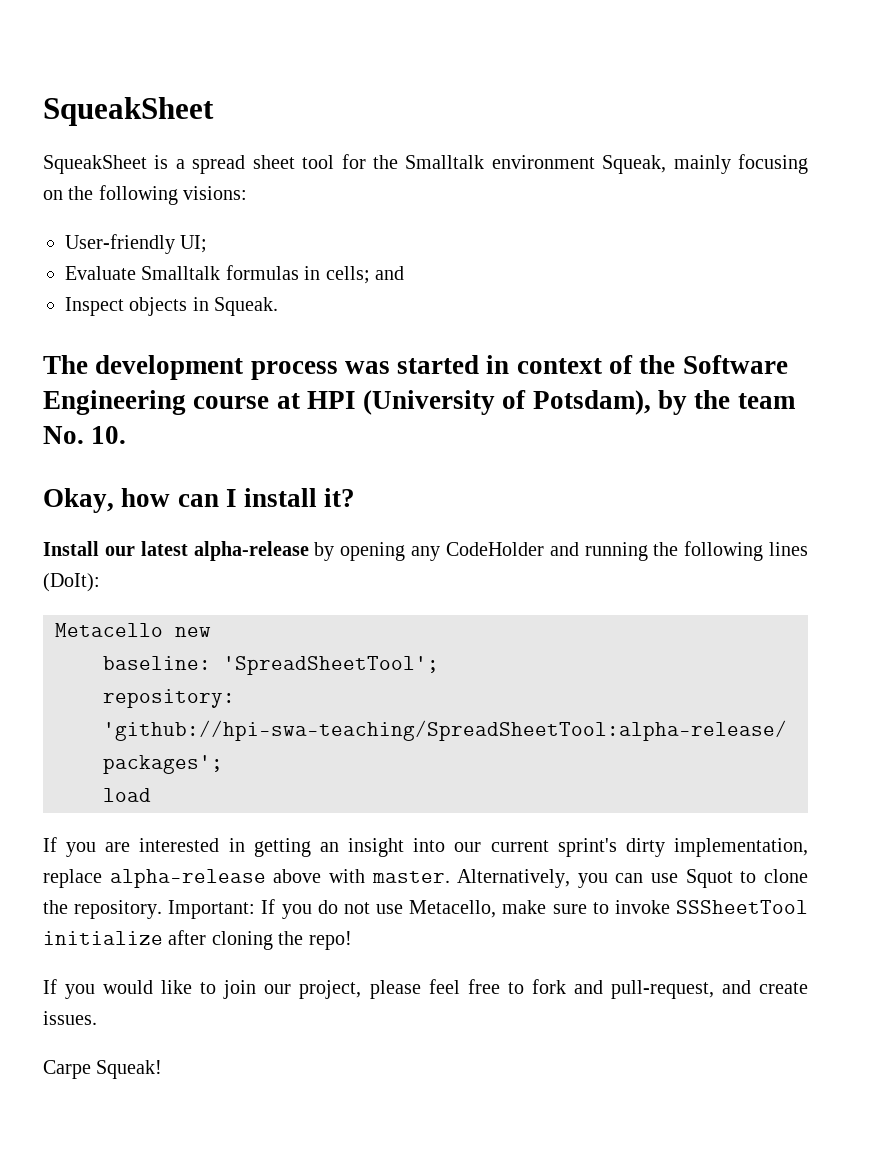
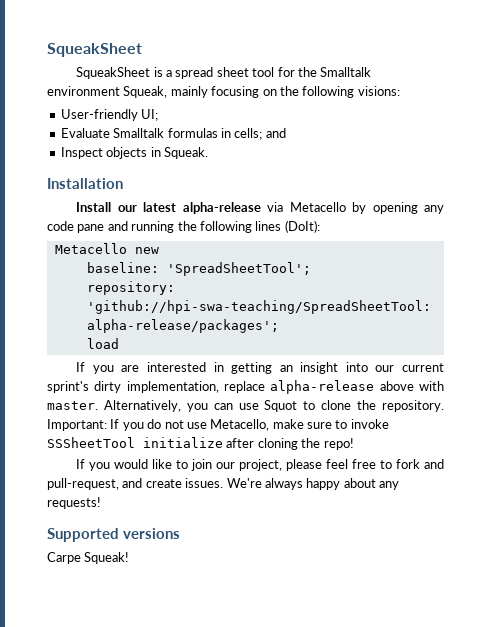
- The development process was started in context of the Software Engineering course at HPI (University of Potsdam), by the team No. 10.
- Okay, how can I install it?
+ Installation
- Install our latest alpha-release by opening any CodeHolder and running the following lines (DoIt):
+ Install our latest alpha-release via Metacello by opening any code pane and running the following lines (DoIt):
+ We're always happy about any requests!
+ Supported versions

